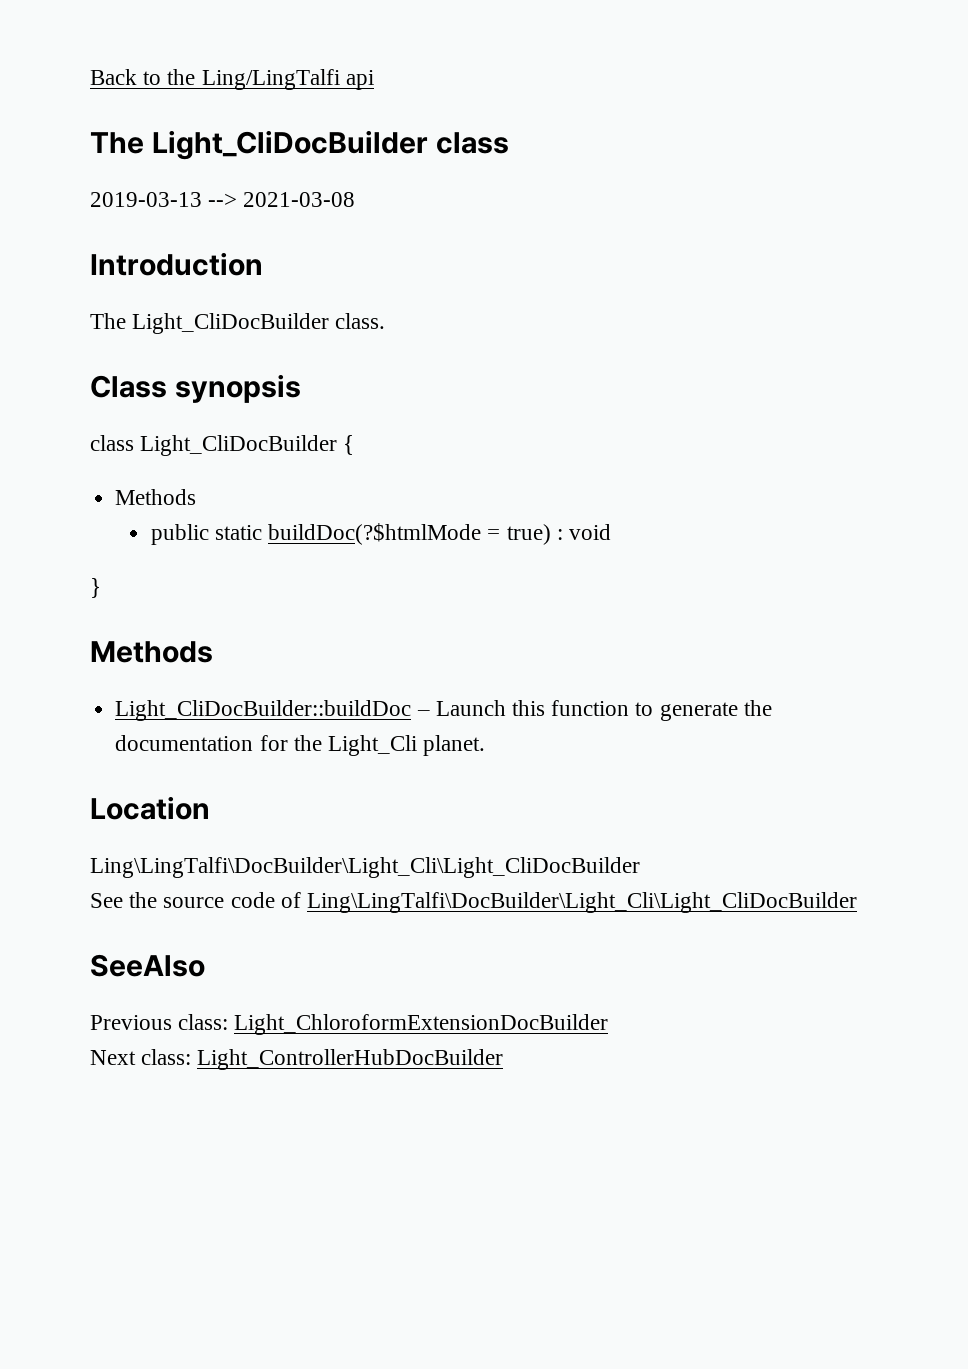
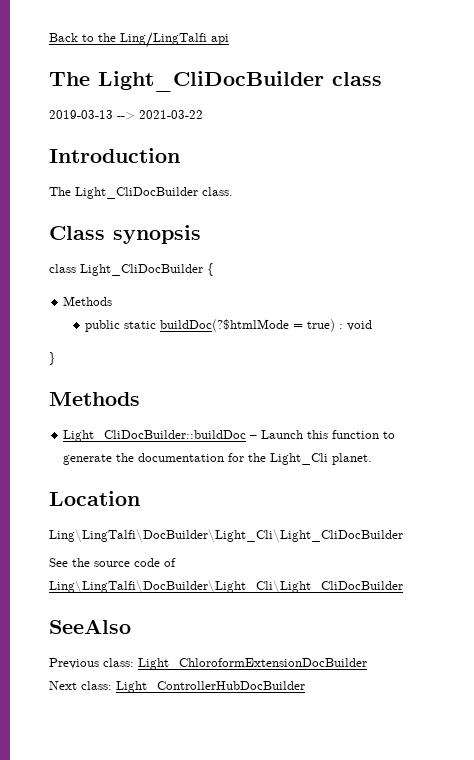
- 2019-03-13 --> 2021-03-08
+ 2019-03-13 --> 2021-03-22

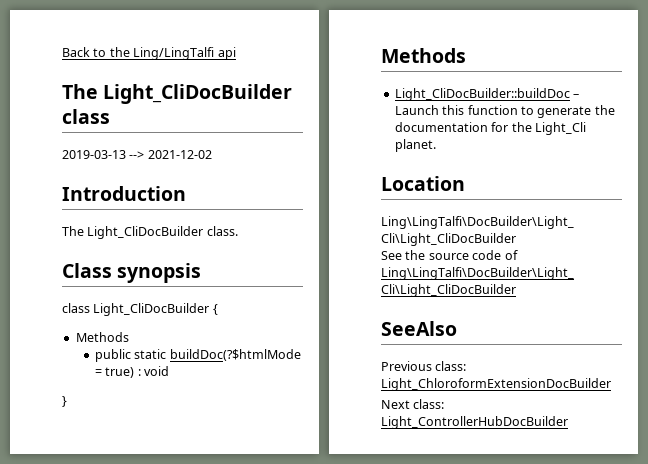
- 2019-03-13 --> 2021-03-22
+ 2019-03-13 --> 2021-12-02

